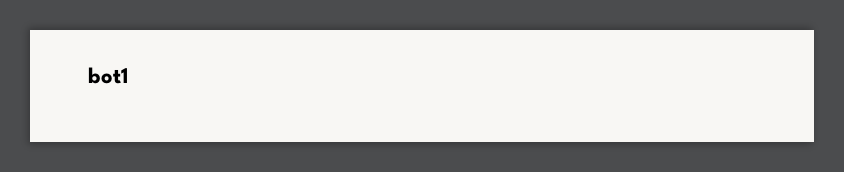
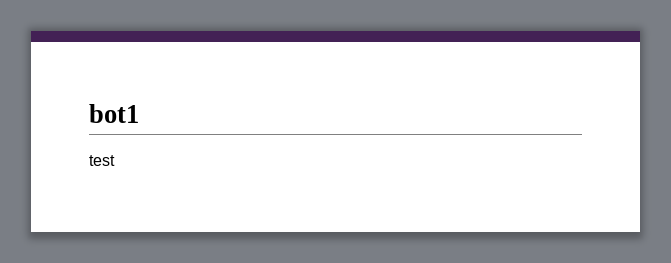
+ test

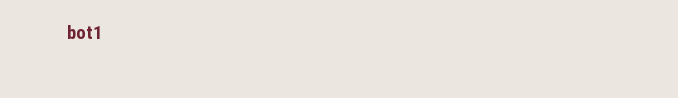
- test

